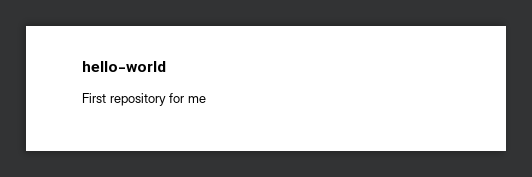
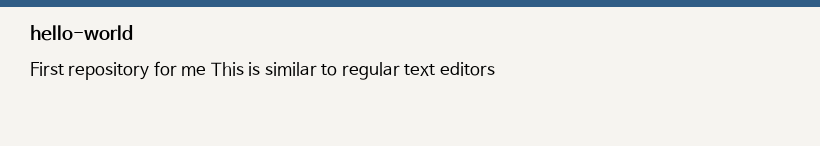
- First repository for me
+ First repository for me This is similar to regular text editors

